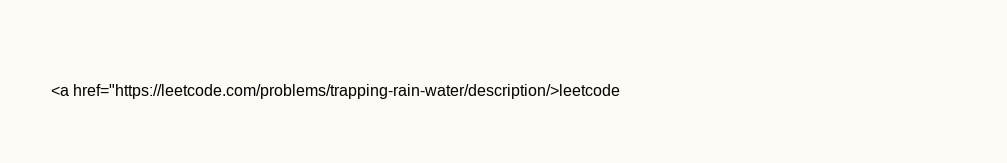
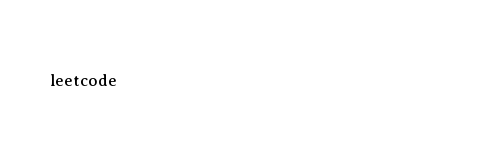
- <a href="https://leetcode.com/problems/trapping-rain-water/description/>leetcode
+ leetcode

